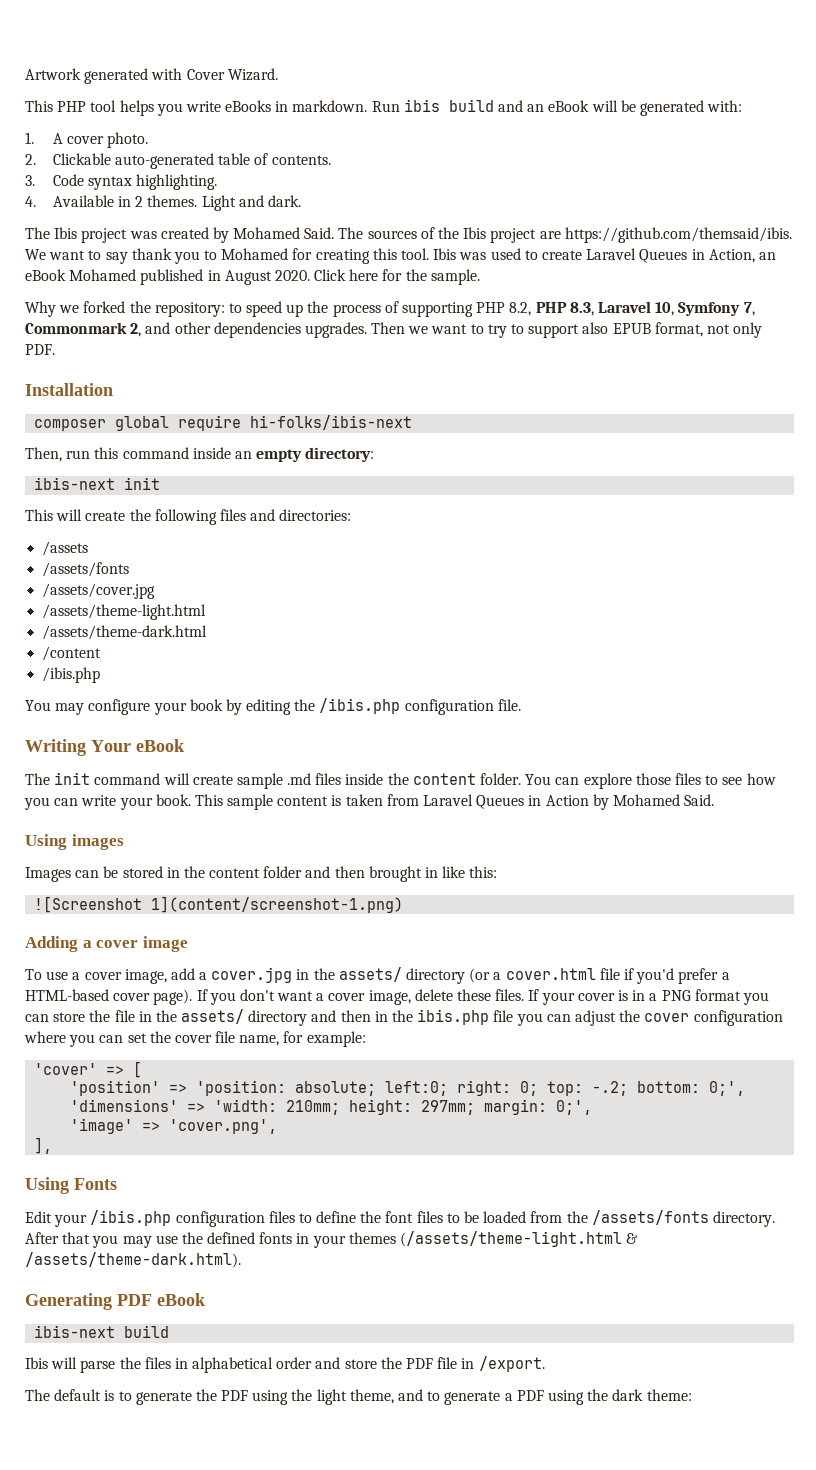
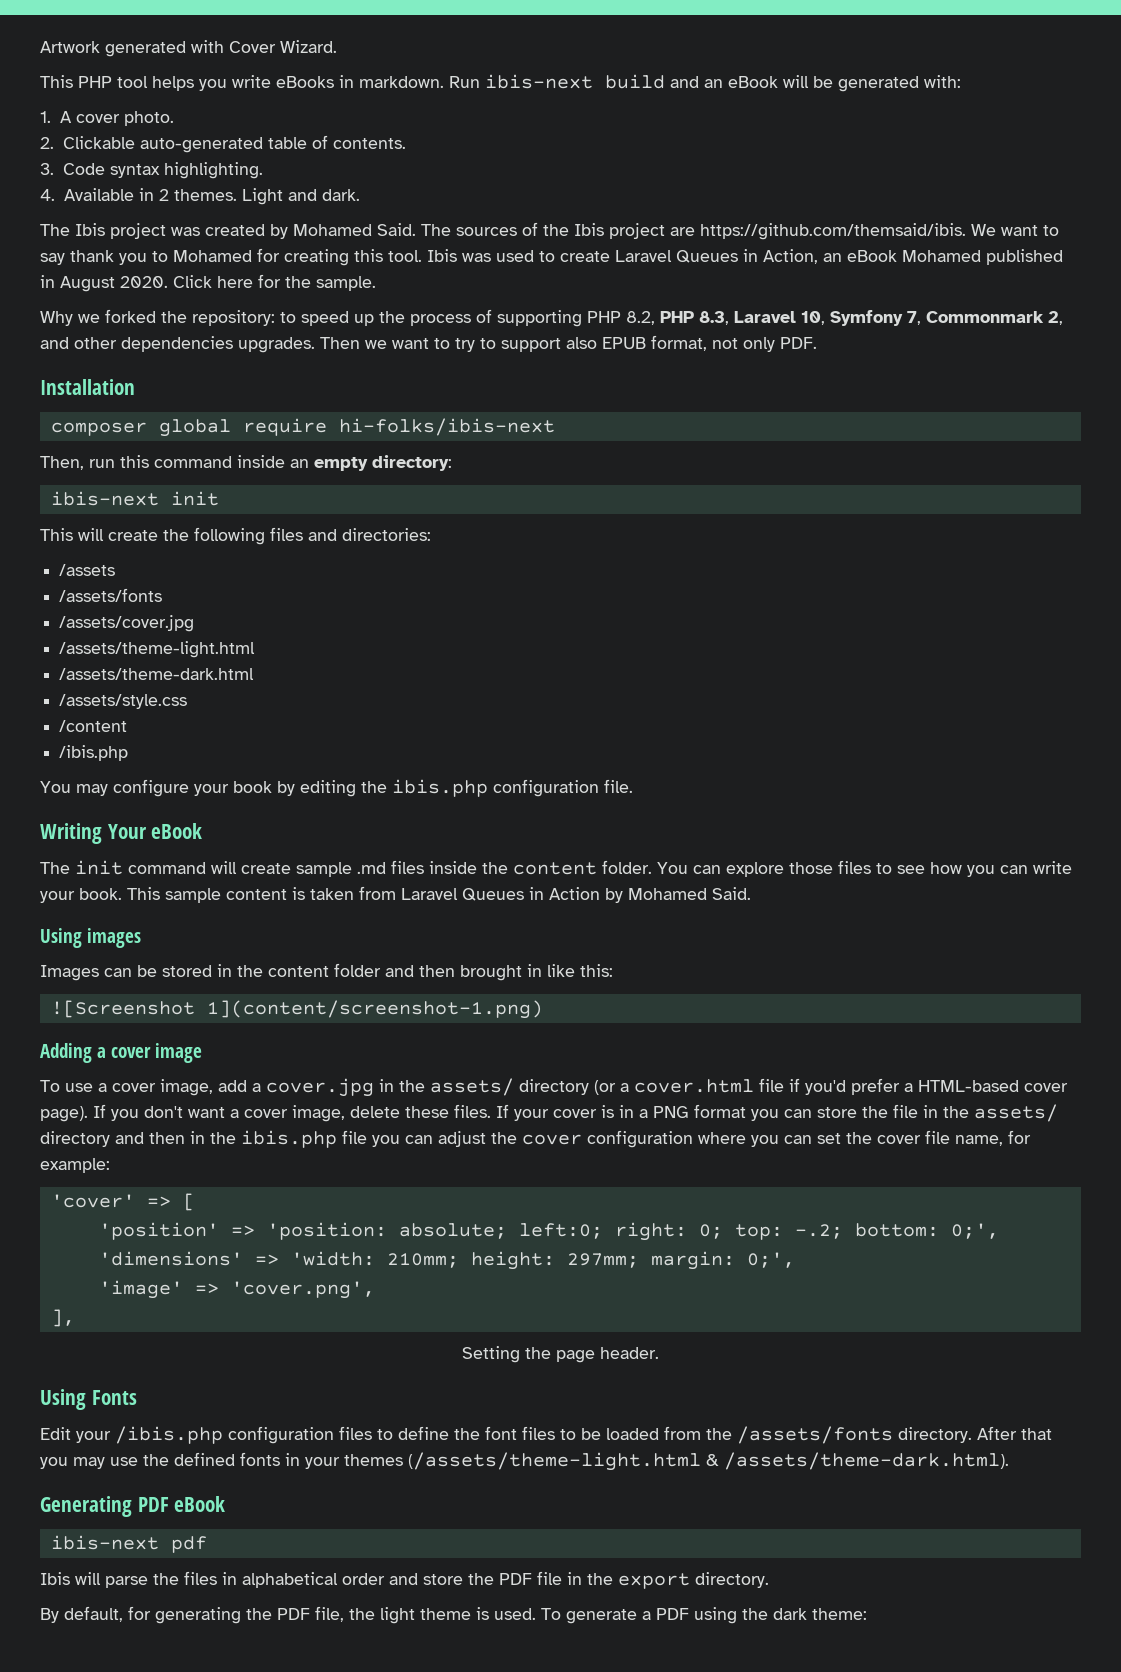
- Run ibis build and an eBook will be generated with:
+ Run ibis-next build and an eBook will be generated with:
+ /assets/style.css
- You may configure your book by editing the /ibis.php configuration file.
+ You may configure your book by editing the ibis.php configuration file.
+ Setting the page header.
- ibis-next build
+ ibis-next pdf
- Ibis will parse the files in alphabetical order and store the PDF file in /export.
- The default is to generate the PDF using the light theme, and to generate a PDF using the dark theme:
+ Ibis will parse the files in alphabetical order and store the PDF file in the export directory.
+ By default, for generating the PDF file, the light theme is used. To generate a PDF using the dark theme:

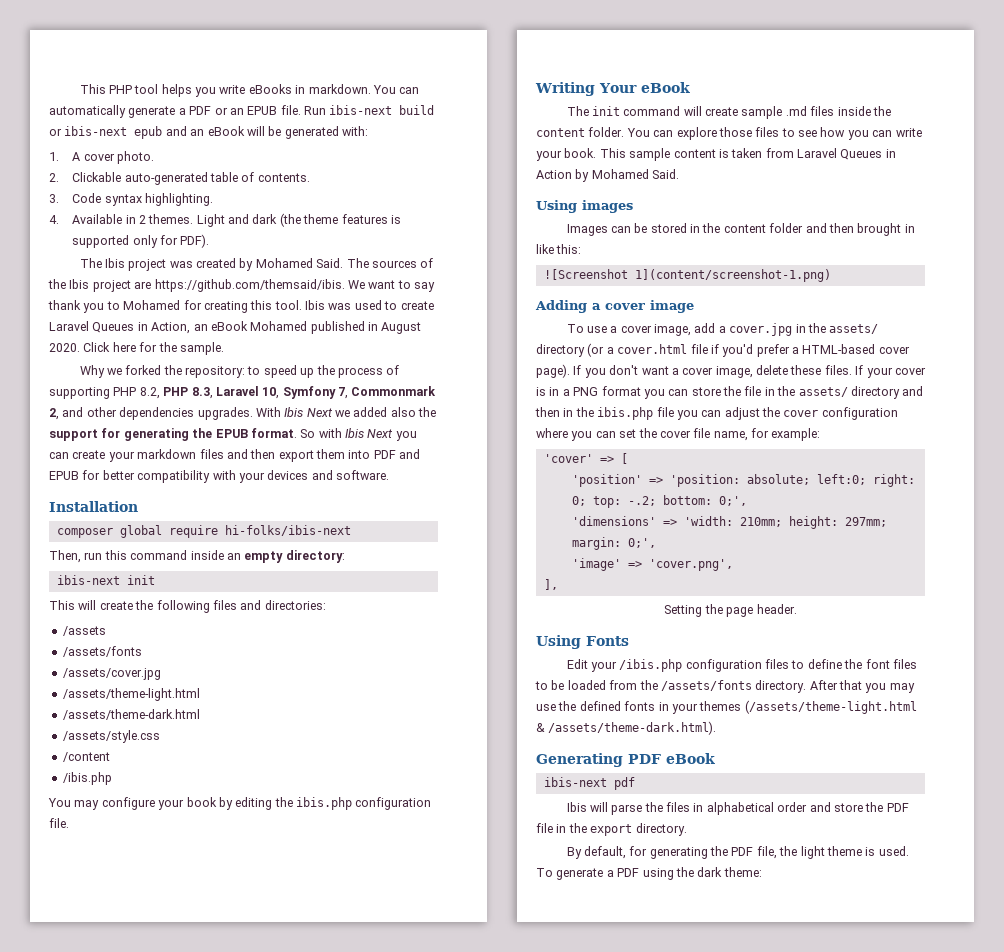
- Artwork generated with Cover Wizard.
- Run ibis-next build and an eBook will be generated with:
+ You can automatically generate a PDF or an EPUB file. Run ibis-next build or ibis-next epub and an eBook will be generated with:
- Light and dark.
+ Light and dark (the theme features is supported only for PDF).
- Then we want to try to support also EPUB format, not only PDF.
+ With Ibis Next we added also the support for generating the EPUB format. So with Ibis Next you can create your markdown files and then export them into PDF and EPUB for better compatibility with your devices and software.

